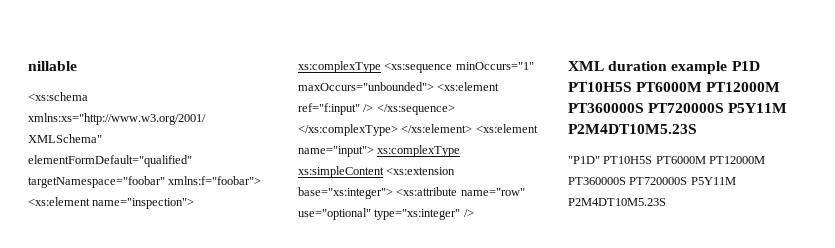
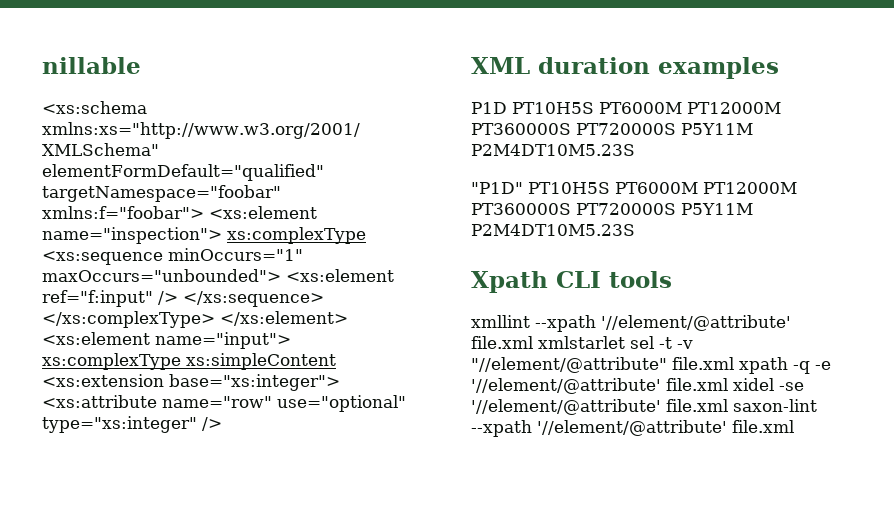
- XML duration example P1D PT10H5S PT6000M PT12000M PT360000S PT720000S P5Y11M P2M4DT10M5.23S
+ XML duration examples
+ P1D PT10H5S PT6000M PT12000M PT360000S PT720000S P5Y11M P2M4DT10M5.23S
+ Xpath CLI tools
+ xmllint --xpath '//element/@attribute' file.xml xmlstarlet sel -t -v "//element/@attribute" file.xml xpath -q -e '//element/@attribute' file.xml xidel -se '//element/@attribute' file.xml saxon-lint --xpath '//element/@attribute' file.xml

